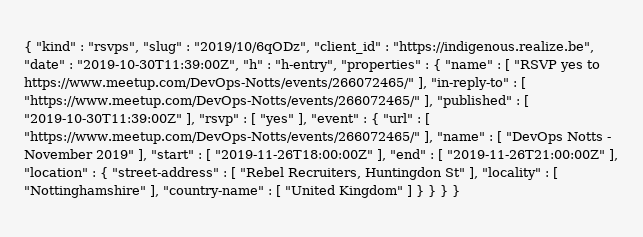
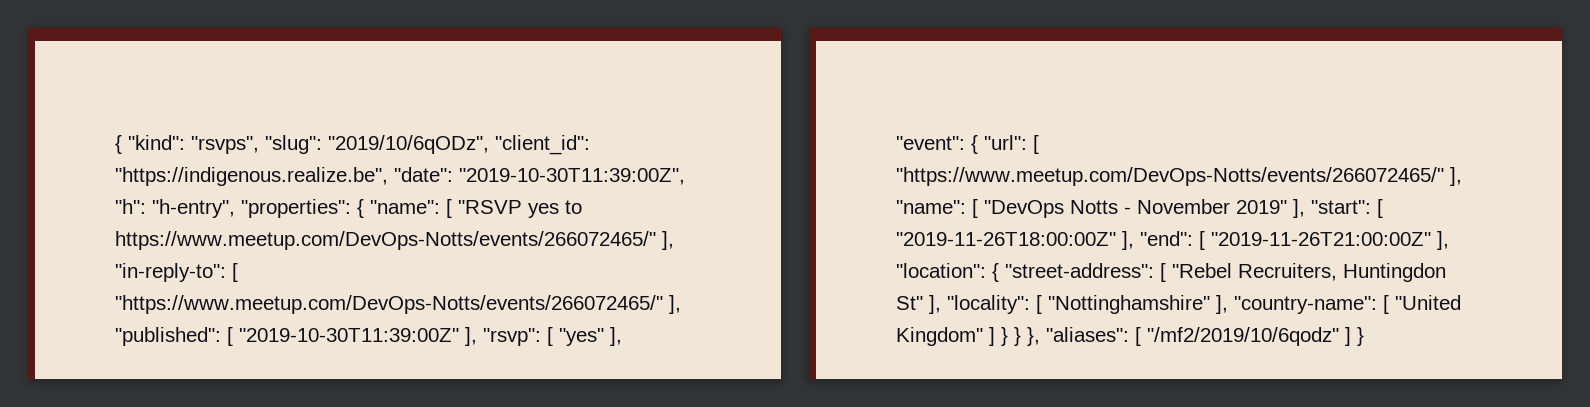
- { "kind" : "rsvps", "slug" : "2019/10/6qODz", "client_id" : "https://indigenous.realize.be", "date" : "2019-10-30T11:39:00Z", "h" : "h-entry", "properties" : { "name" : [ "RSVP yes to https://www.meetup.com/DevOps-Notts/events/266072465/" ], "in-reply-to" : [ "https://www.meetup.com/DevOps-Notts/events/266072465/" ], "published" : [ "2019-10-30T11:39:00Z" ], "rsvp" : [ "yes" ], "event" : { "url" : [ "https://www.meetup.com/DevOps-Notts/events/266072465/" ], "name" : [ "DevOps Notts - November 2019" ], "start" : [ "2019-11-26T18:00:00Z" ], "end" : [ "2019-11-26T21:00:00Z" ], "location" : { "street-address" : [ "Rebel Recruiters, Huntingdon St" ], "locality" : [ "Nottinghamshire" ], "country-name" : [ "United Kingdom" ] } } } }
+ { "kind": "rsvps", "slug": "2019/10/6qODz", "client_id": "https://indigenous.realize.be", "date": "2019-10-30T11:39:00Z", "h": "h-entry", "properties": { "name": [ "RSVP yes to https://www.meetup.com/DevOps-Notts/events/266072465/" ], "in-reply-to": [ "https://www.meetup.com/DevOps-Notts/events/266072465/" ], "published": [ "2019-10-30T11:39:00Z" ], "rsvp": [ "yes" ], "event": { "url": [ "https://www.meetup.com/DevOps-Notts/events/266072465/" ], "name": [ "DevOps Notts - November 2019" ], "start": [ "2019-11-26T18:00:00Z" ], "end": [ "2019-11-26T21:00:00Z" ], "location": { "street-address": [ "Rebel Recruiters, Huntingdon St" ], "locality": [ "Nottinghamshire" ], "country-name": [ "United Kingdom" ] } } }, "aliases": [ "/mf2/2019/10/6qodz" ] }

